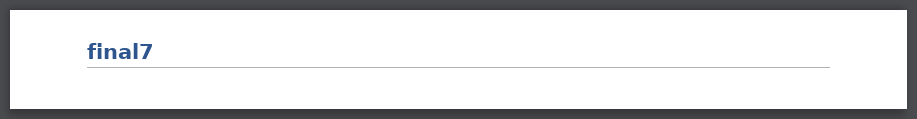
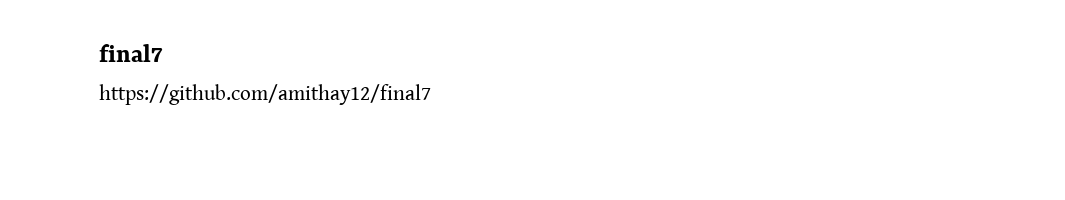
+ https://github.com/amithay12/final7

